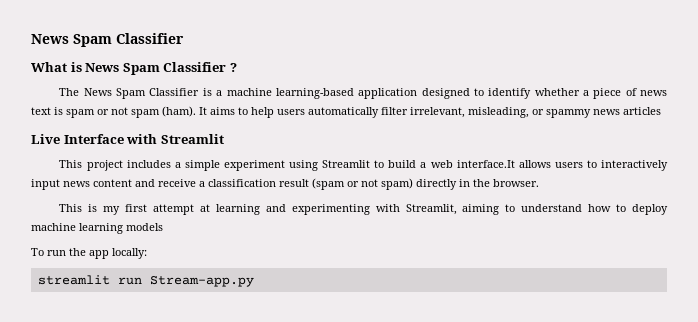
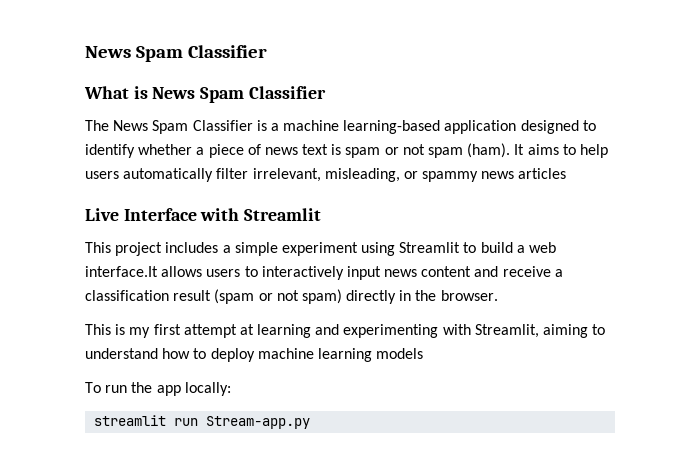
- What is News Spam Classifier ?
+ What is News Spam Classifier

